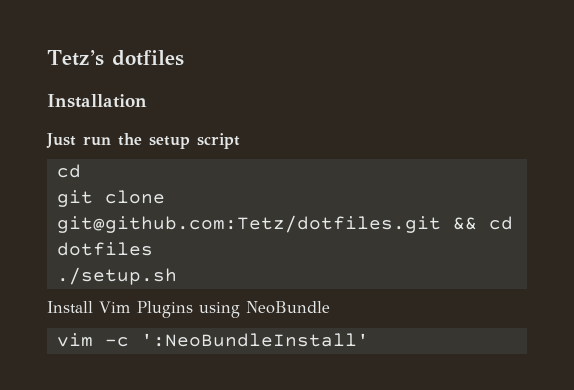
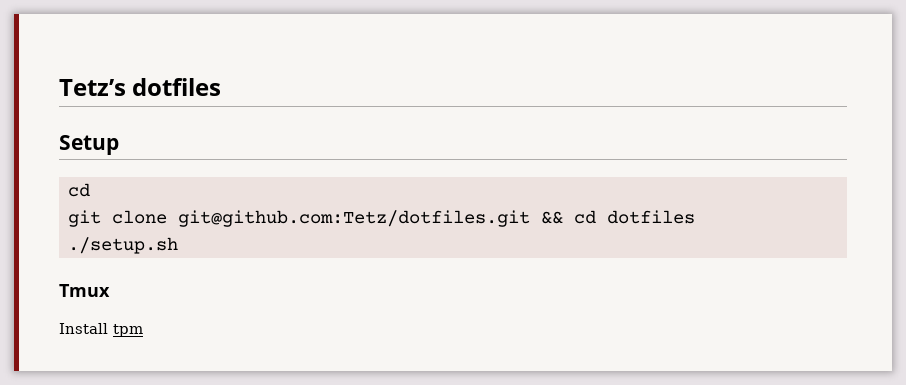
- Installation
- Just run the setup script
+ Setup
+ Tmux
- Install Vim Plugins using NeoBundle
- vim -c ':NeoBundleInstall'
+ Install tpm

